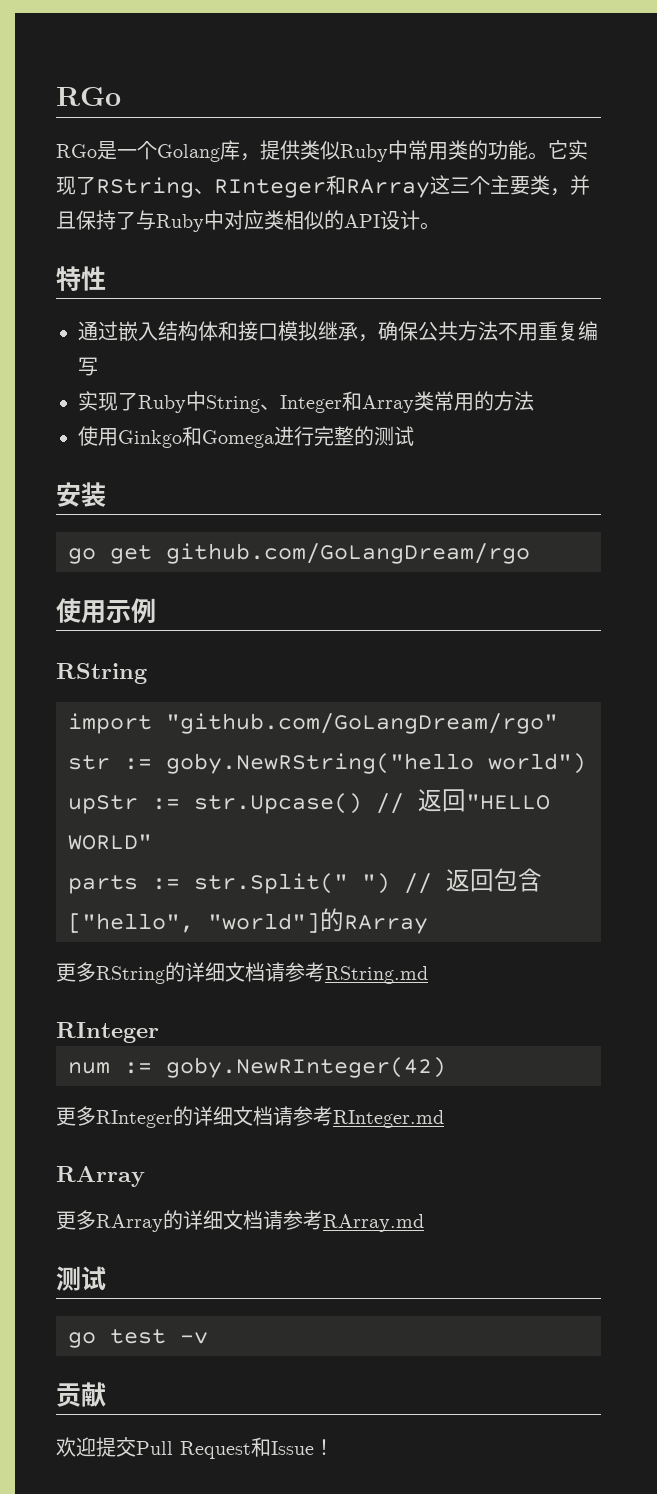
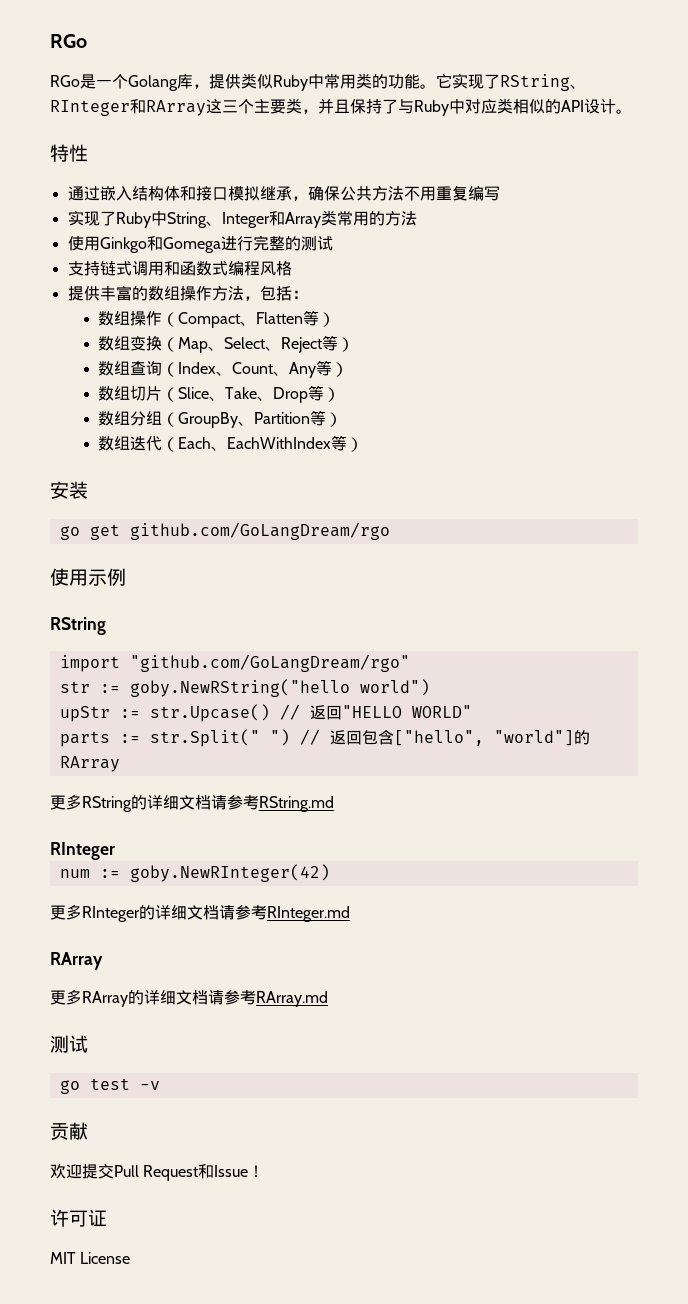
+ 支持链式调用和函数式编程风格
+ 提供丰富的数组操作方法，包括：
+ 数组操作（Compact、Flatten等）
+ 数组变换（Map、Select、Reject等）
+ 数组查询（Index、Count、Any等）
+ 数组切片（Slice、Take、Drop等）
+ 数组分组（GroupBy、Partition等）
+ 数组迭代（Each、EachWithIndex等）
+ 许可证
+ MIT License

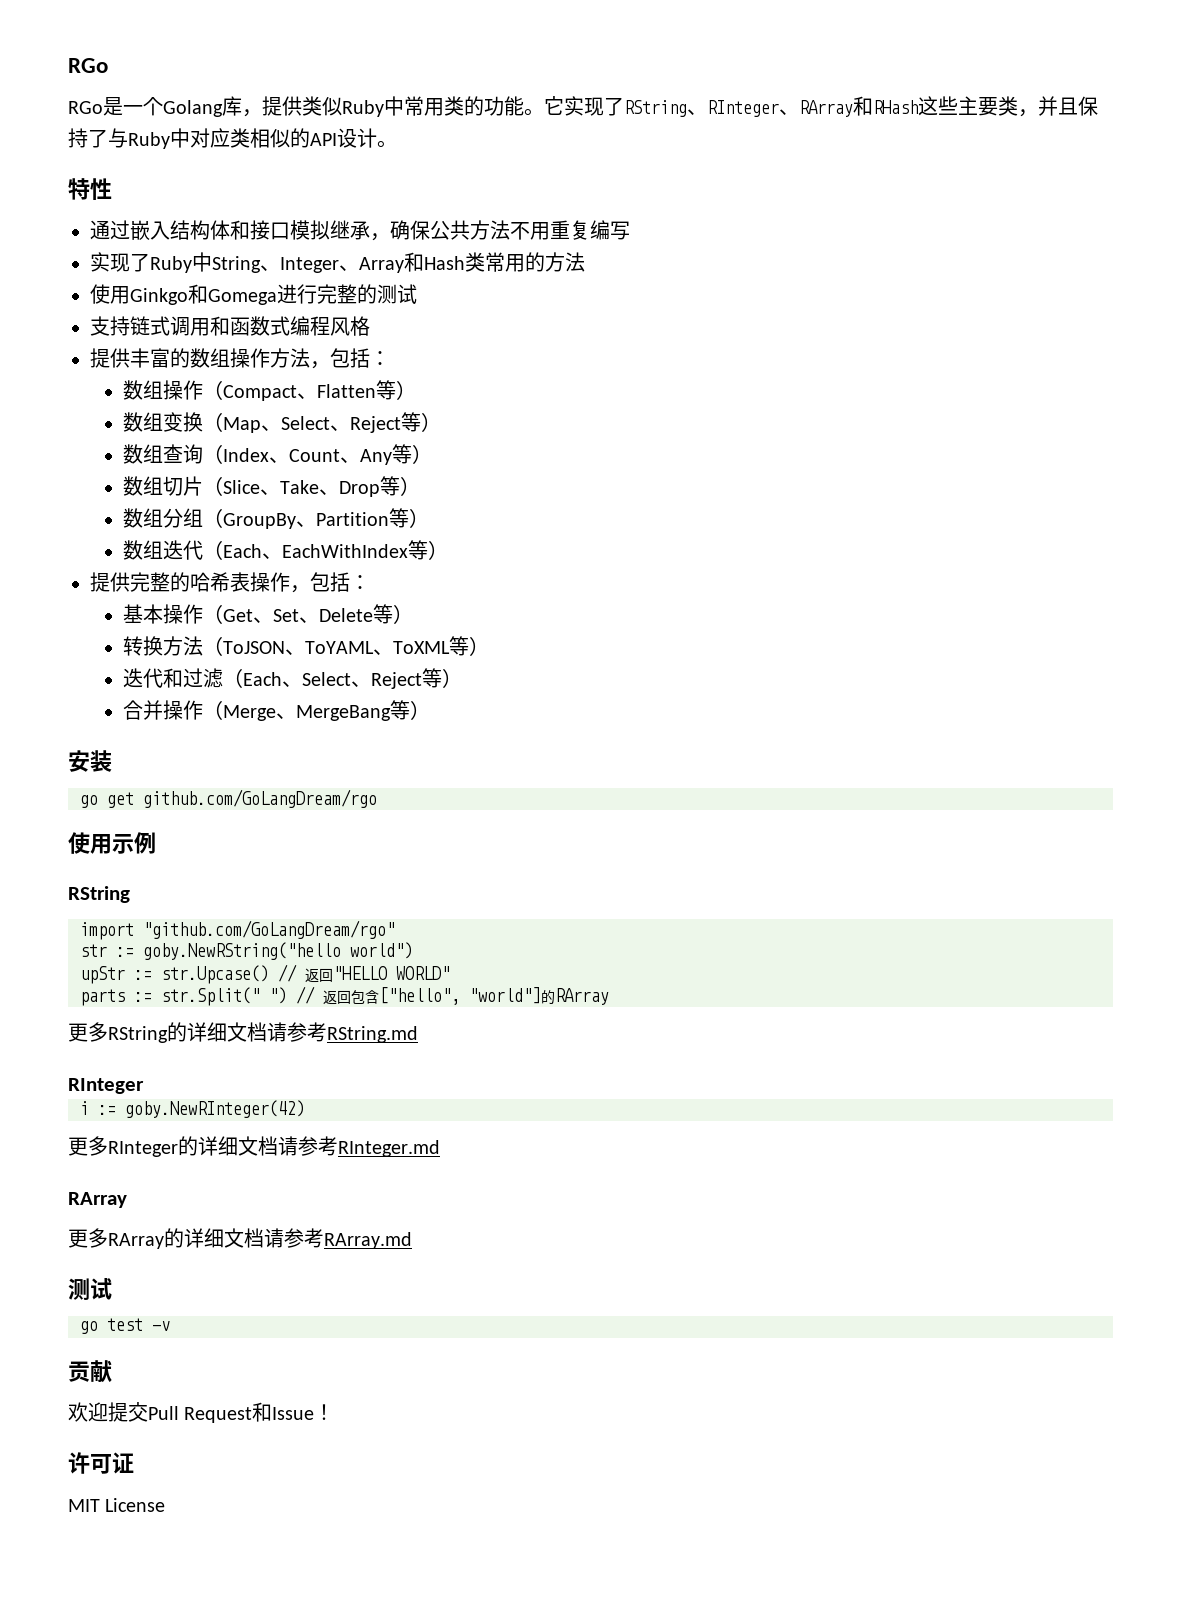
- 它实现了RString、RInteger和RArray这三个主要类，并且保持了与Ruby中对应类相似的API设计。
+ 它实现了RString、RInteger、RArray和RHash这些主要类，并且保持了与Ruby中对应类相似的API设计。
- 实现了Ruby中String、Integer和Array类常用的方法
+ 实现了Ruby中String、Integer、Array和Hash类常用的方法
+ 提供完整的哈希表操作，包括：
+ 基本操作（Get、Set、Delete等）
+ 转换方法（ToJSON、ToYAML、ToXML等）
+ 迭代和过滤（Each、Select、Reject等）
+ 合并操作（Merge、MergeBang等）
- num := goby.NewRInteger(42)
+ i := goby.NewRInteger(42)

